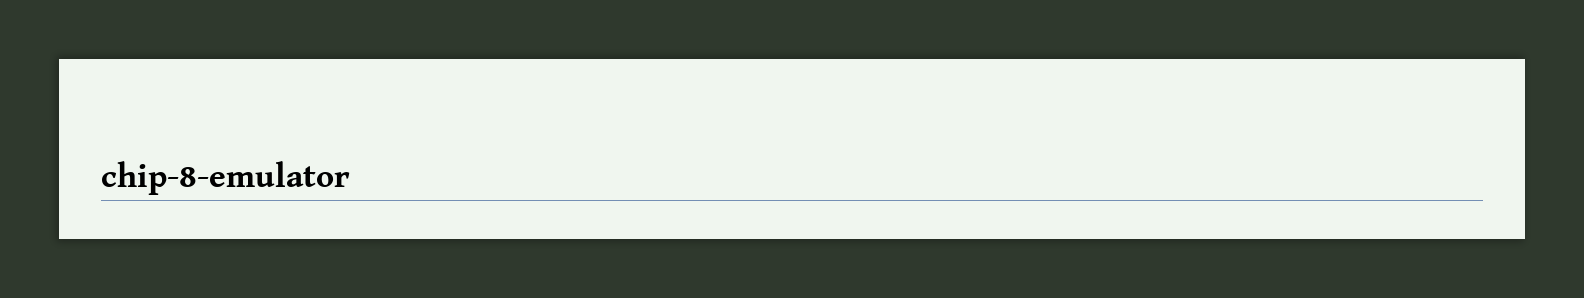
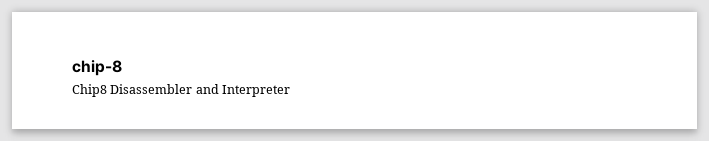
- chip-8-emulator
+ chip-8
+ Chip8 Disassembler and Interpreter

